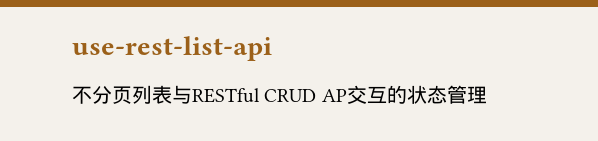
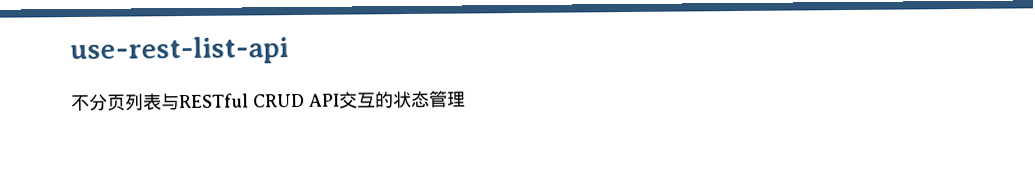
- 不分页列表与RESTful CRUD AP交互的状态管理
+ 不分页列表与RESTful CRUD API交互的状态管理

